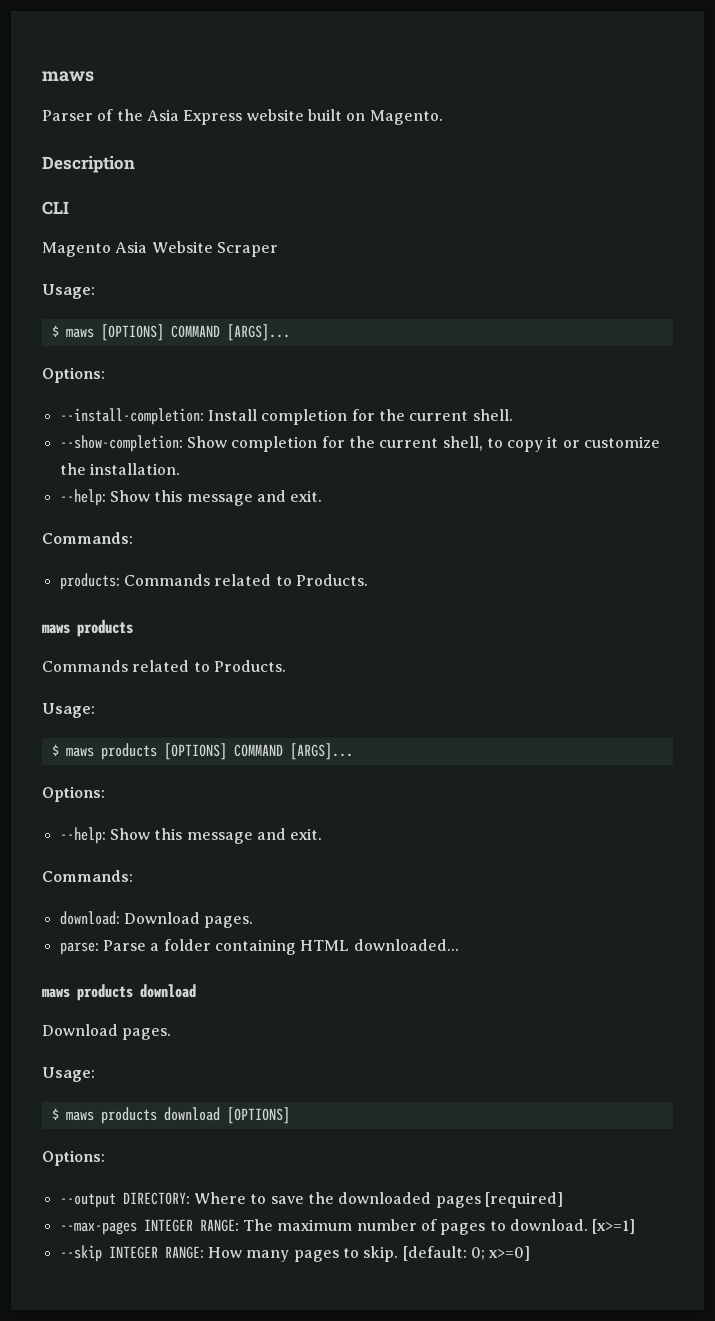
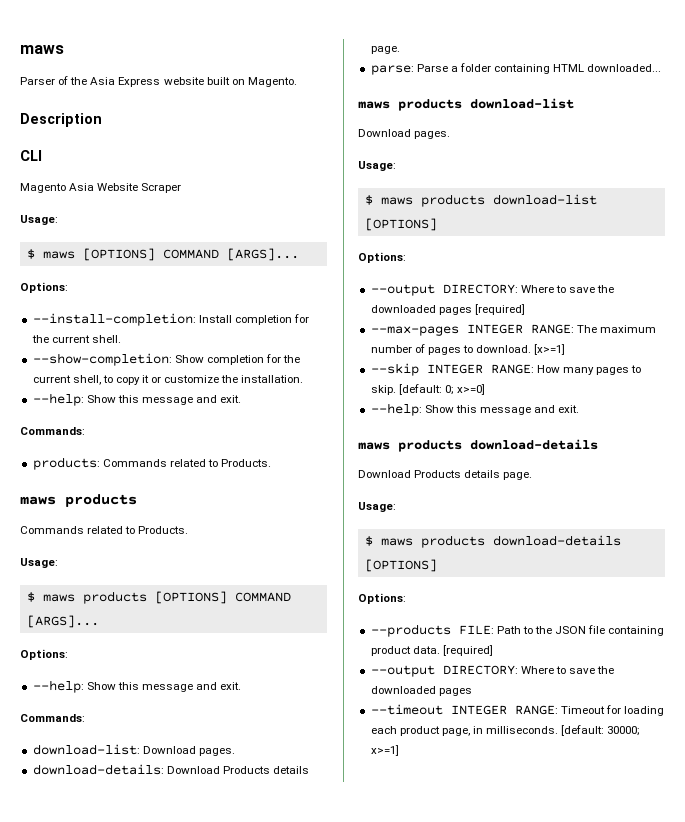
- download: Download pages.
+ download-list: Download pages.
+ download-details: Download Products details page.
  parse: Parse a folder containing HTML downloaded...
- maws products download
+ maws products download-list
- $ maws products download [OPTIONS]
+ $ maws products download-list [OPTIONS]
  [default: 0; x>=0]
+ --help: Show this message and exit.
+ maws products download-details
+ Download Products details page.
+ Usage:
+ $ maws products download-details [OPTIONS]
+ Options:
+ --products FILE: Path to the JSON file containing product data. [required]
+ --output DIRECTORY: Where to save the downloaded pages
+ --timeout INTEGER RANGE: Timeout for loading each product page, in milliseconds. [default: 30000; x>=1]

